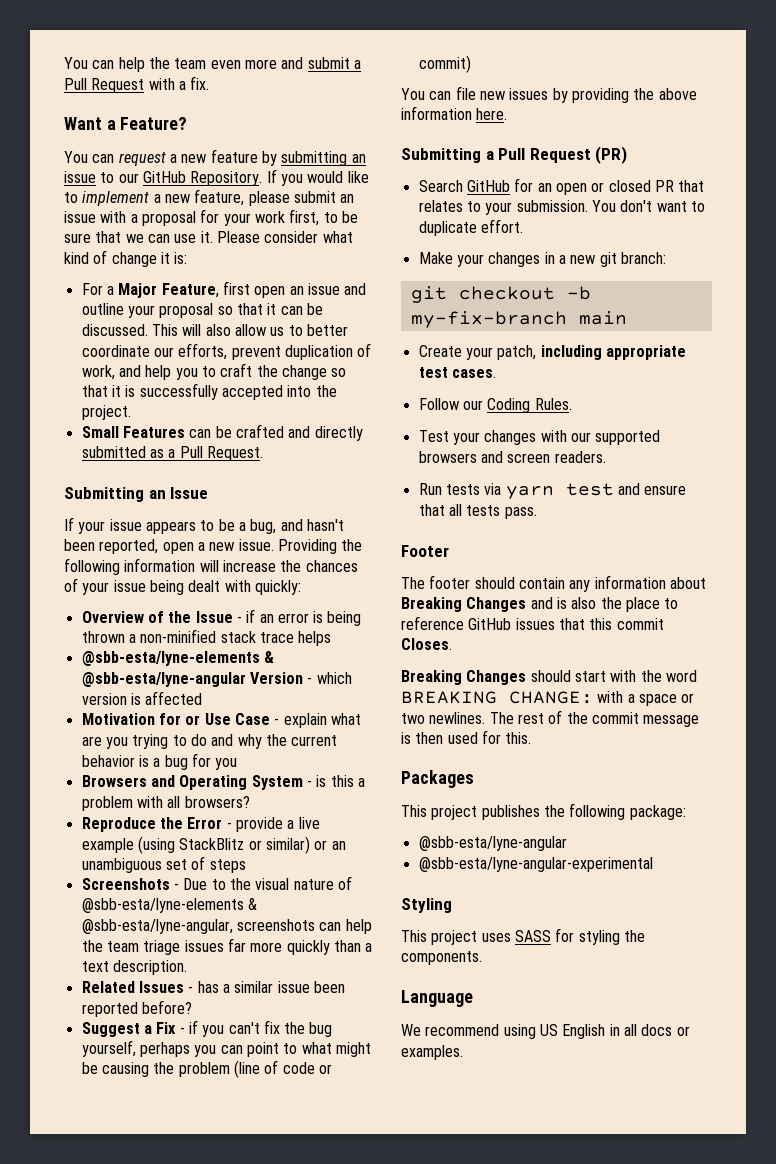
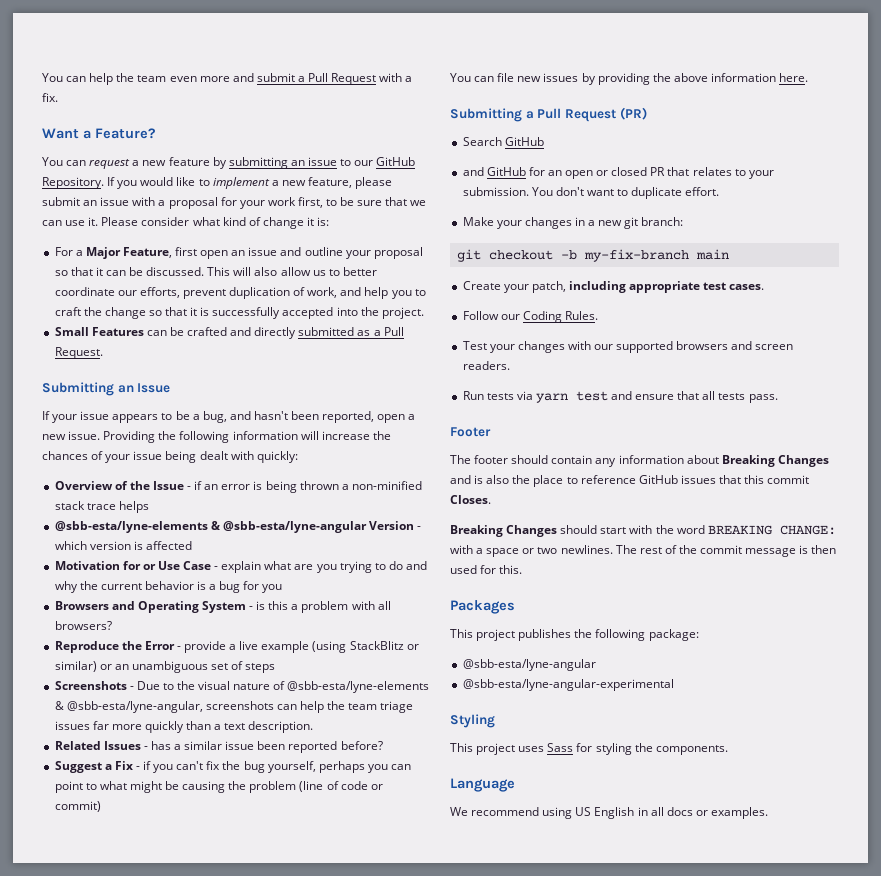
- Search GitHub for an open or closed PR that relates to your submission.
+ Search GitHub
+ and GitHub for an open or closed PR that relates to your submission.
- This project uses SASS for styling the components.
+ This project uses Sass for styling the components.

